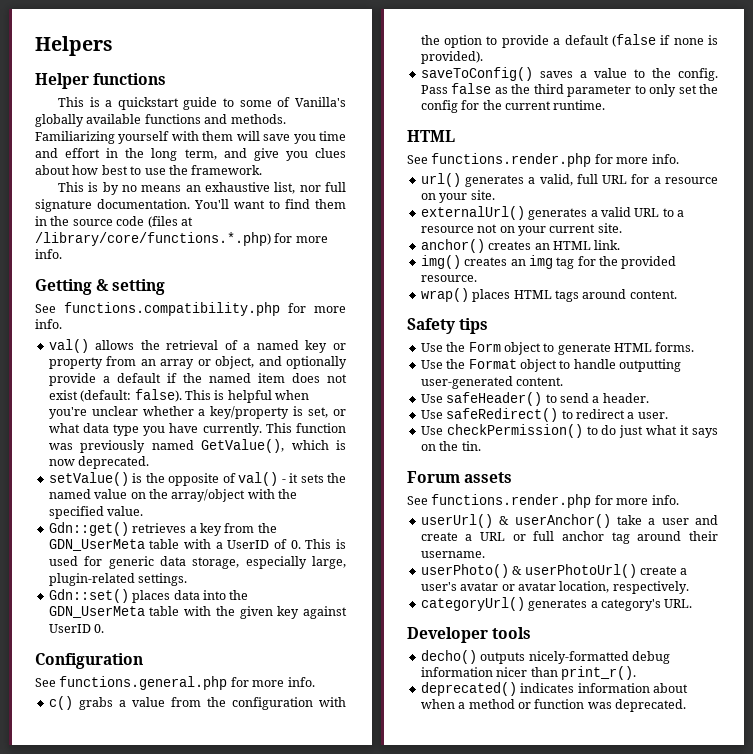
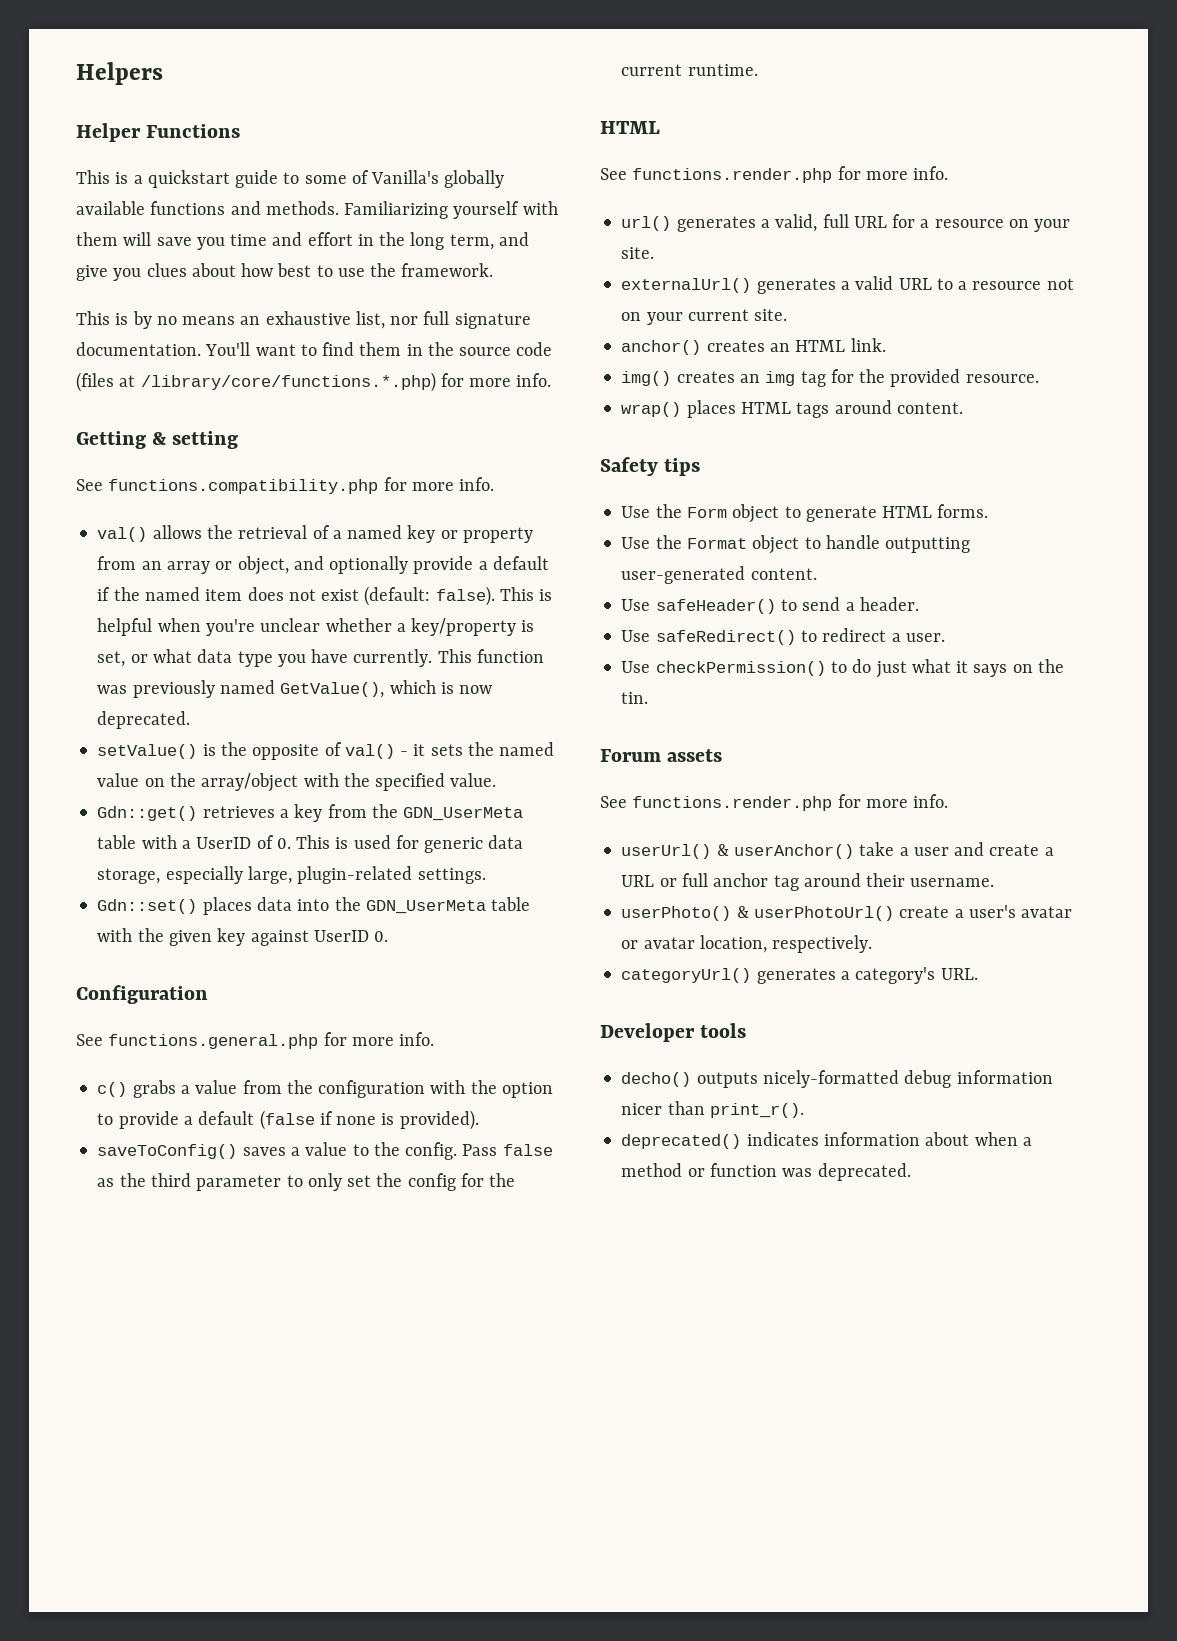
- Helper functions
+ Helper Functions

